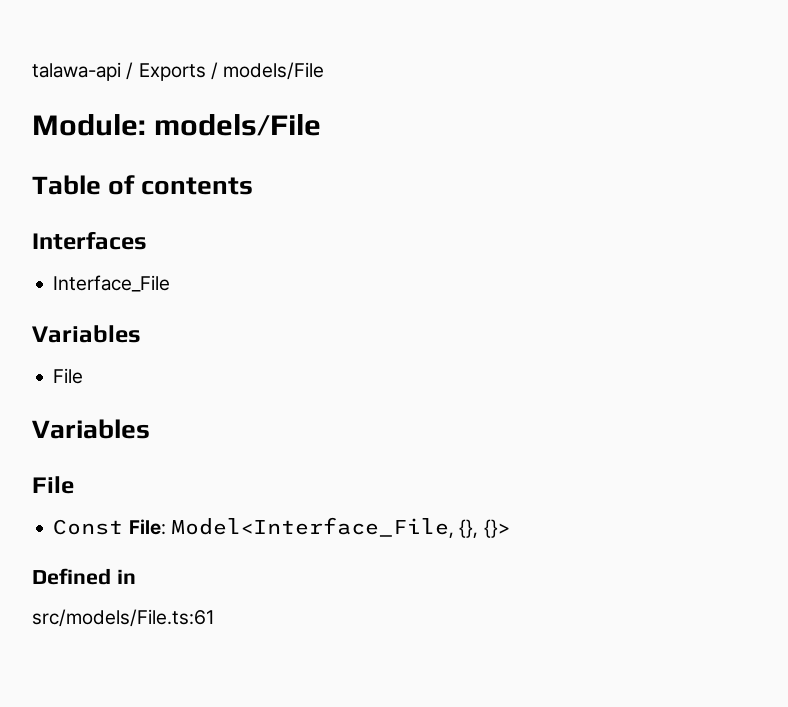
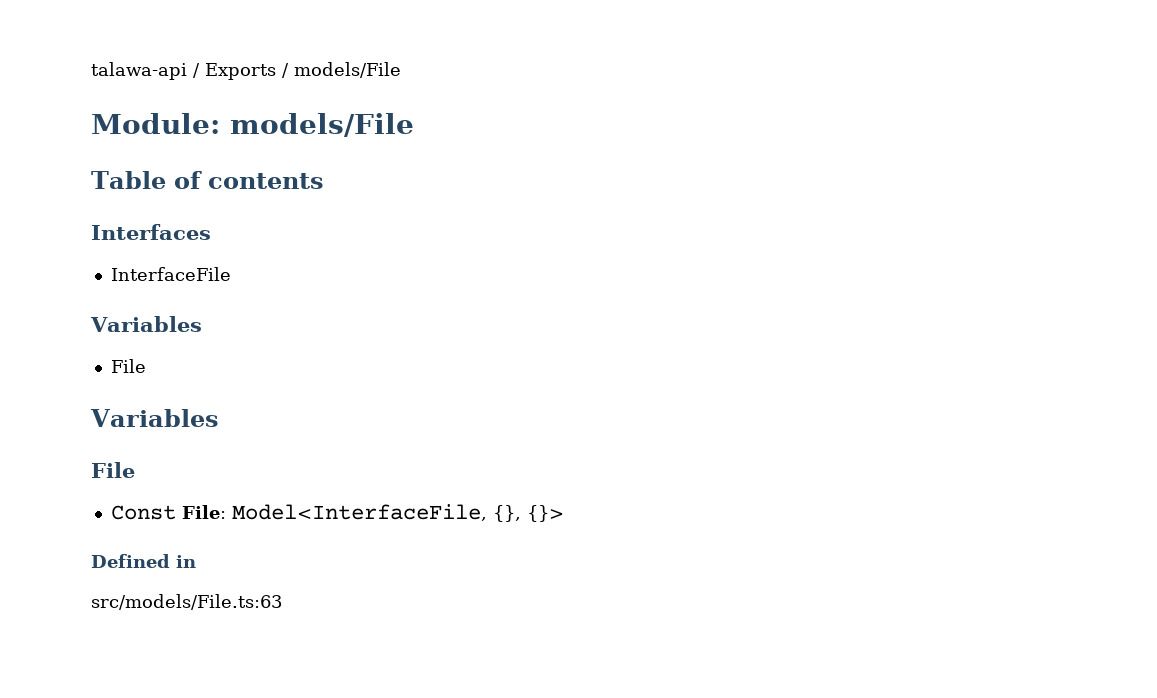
- Interface_File
+ InterfaceFile
- Const File: Model<Interface_File, {}, {}>
+ Const File: Model<InterfaceFile, {}, {}>
- src/models/File.ts:61
+ src/models/File.ts:63

